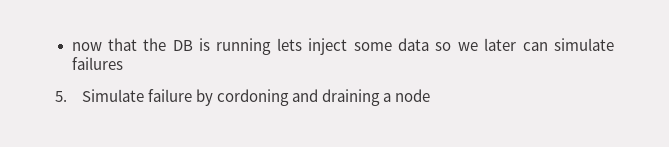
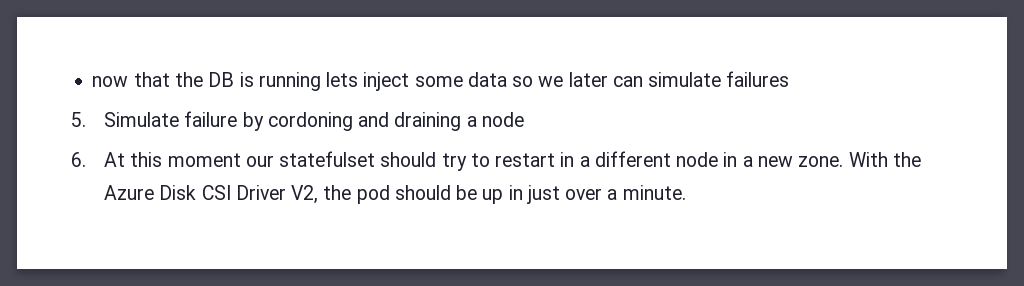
+ 6. At this moment our statefulset should try to restart in a different node in a new zone. With the Azure Disk CSI Driver V2, the pod should be up in just over a minute.

